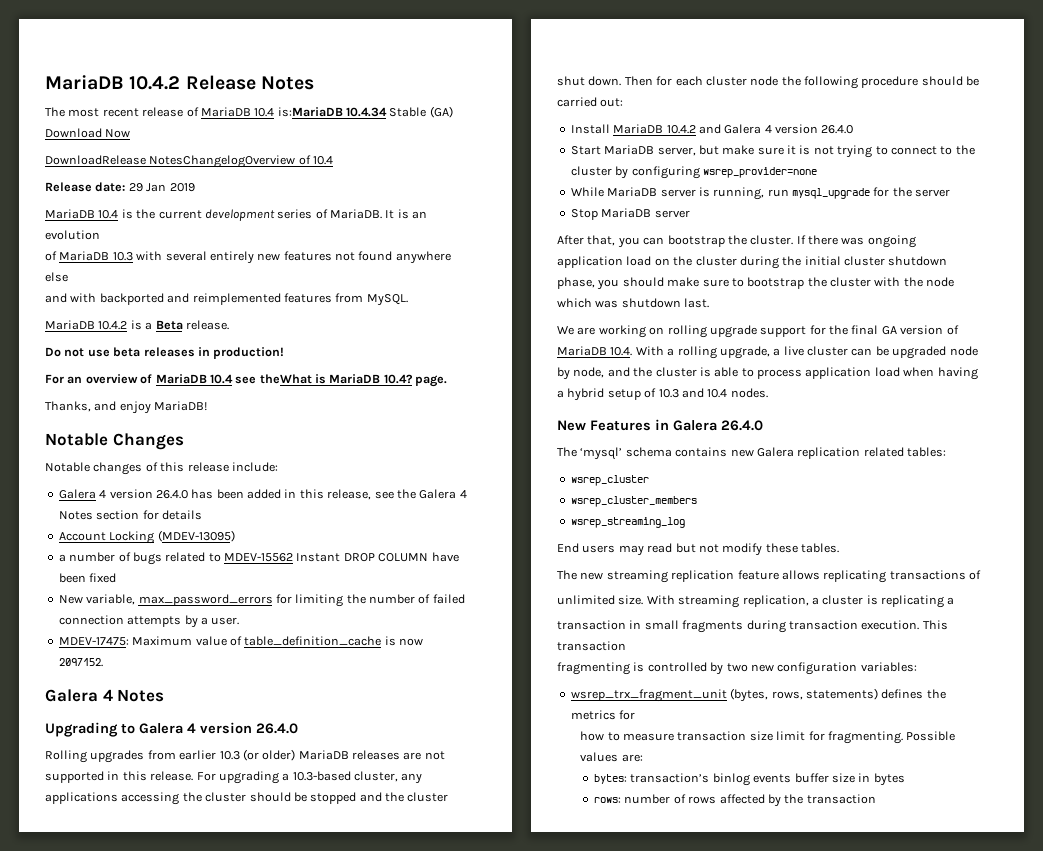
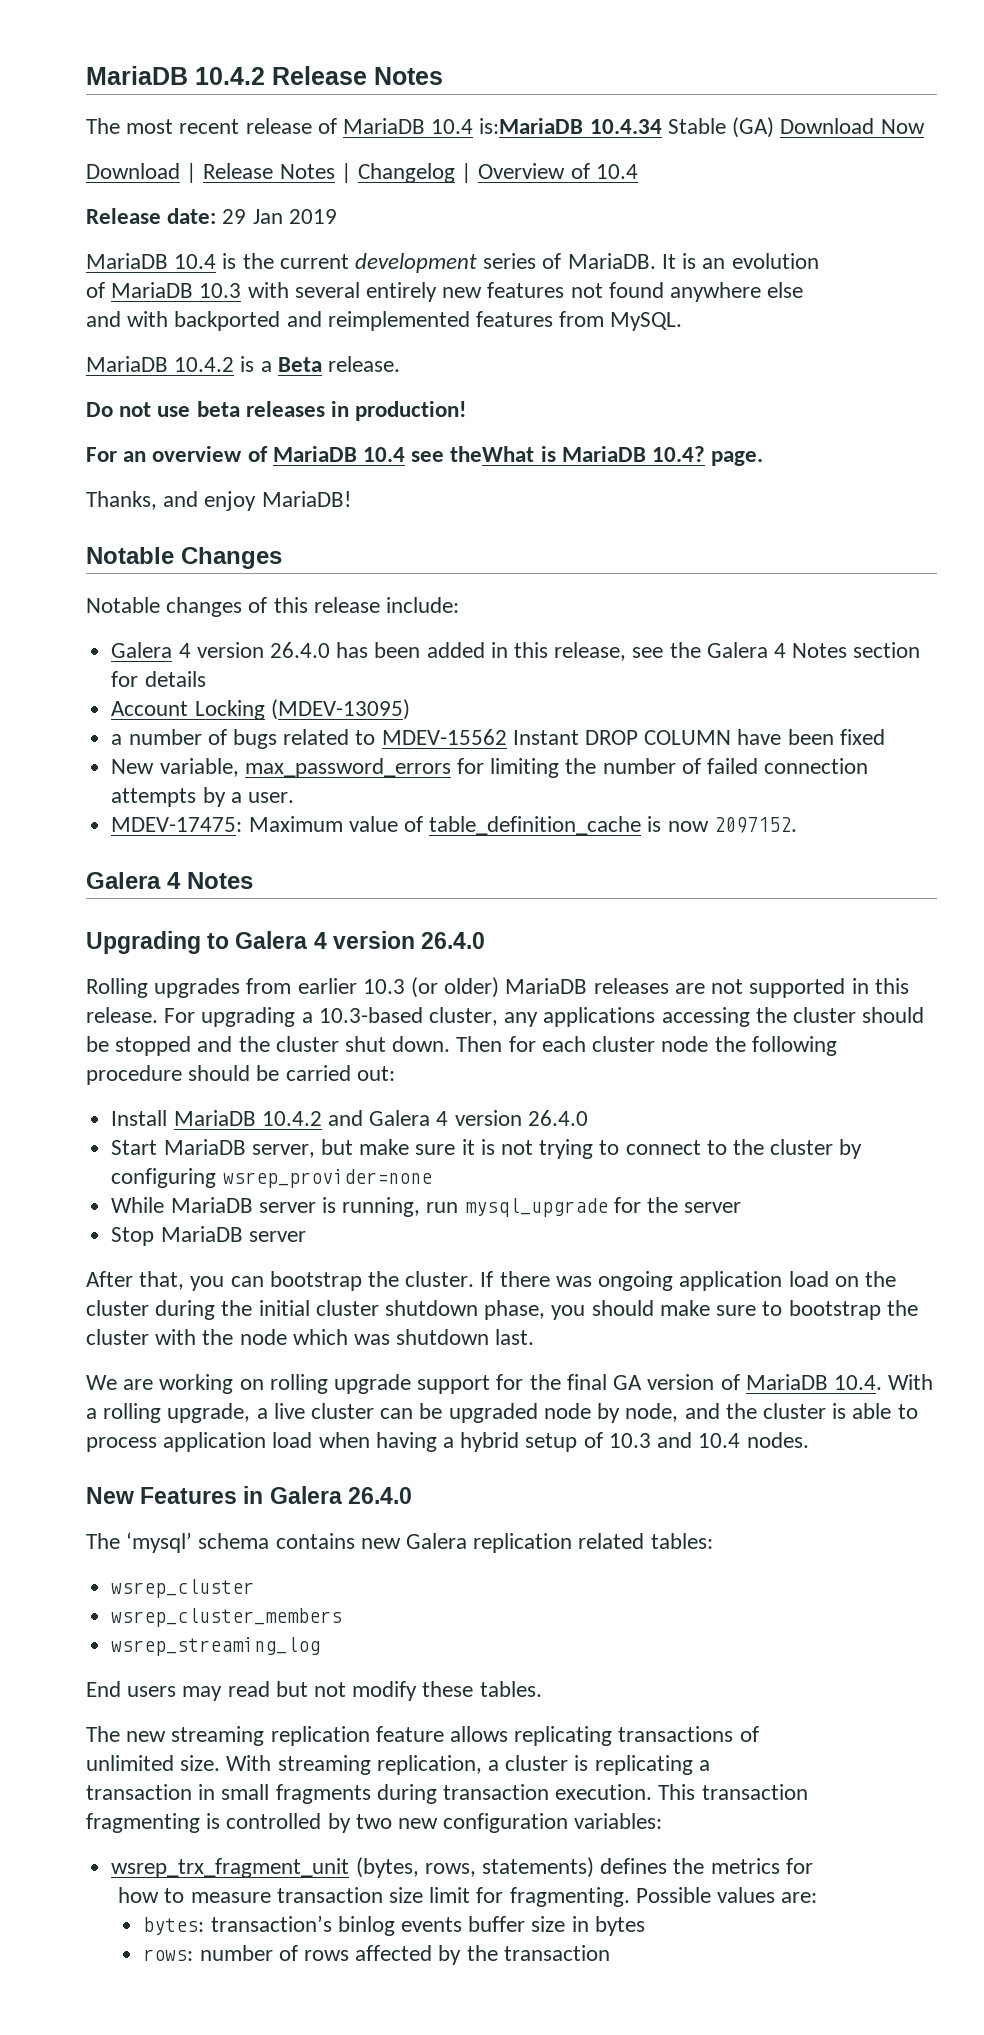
- DownloadRelease NotesChangelogOverview of 10.4
+ Download | Release Notes | Changelog | Overview of 10.4

